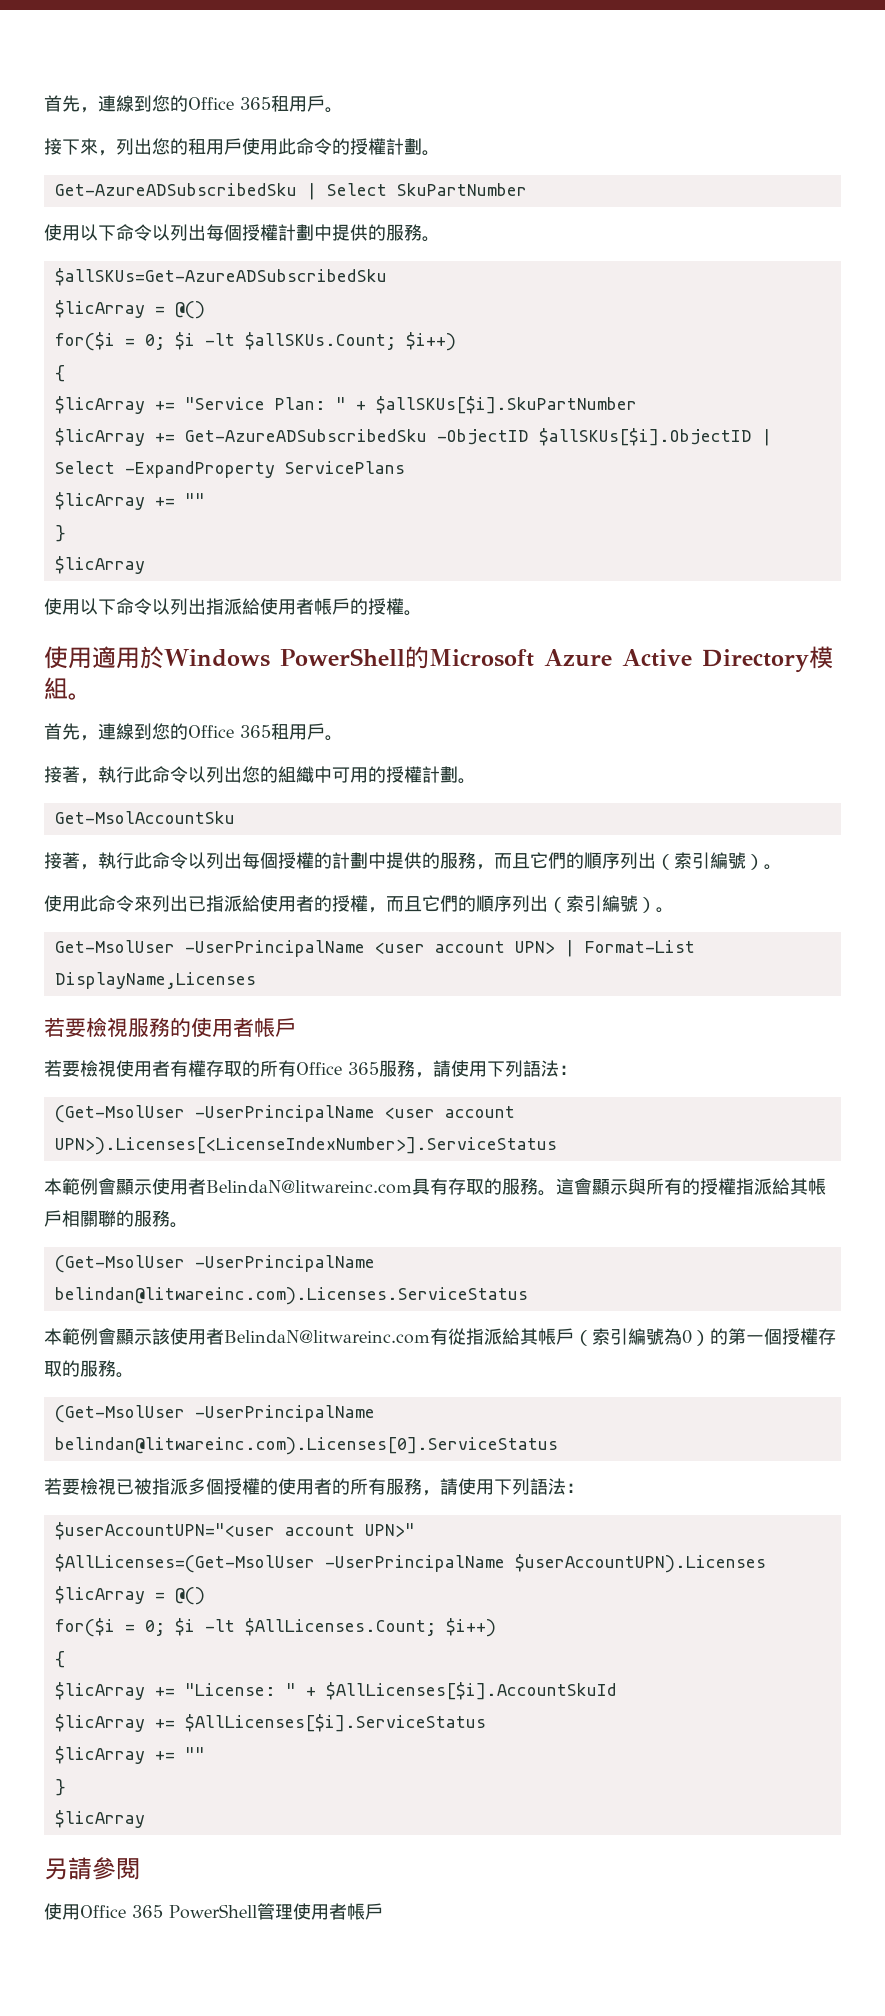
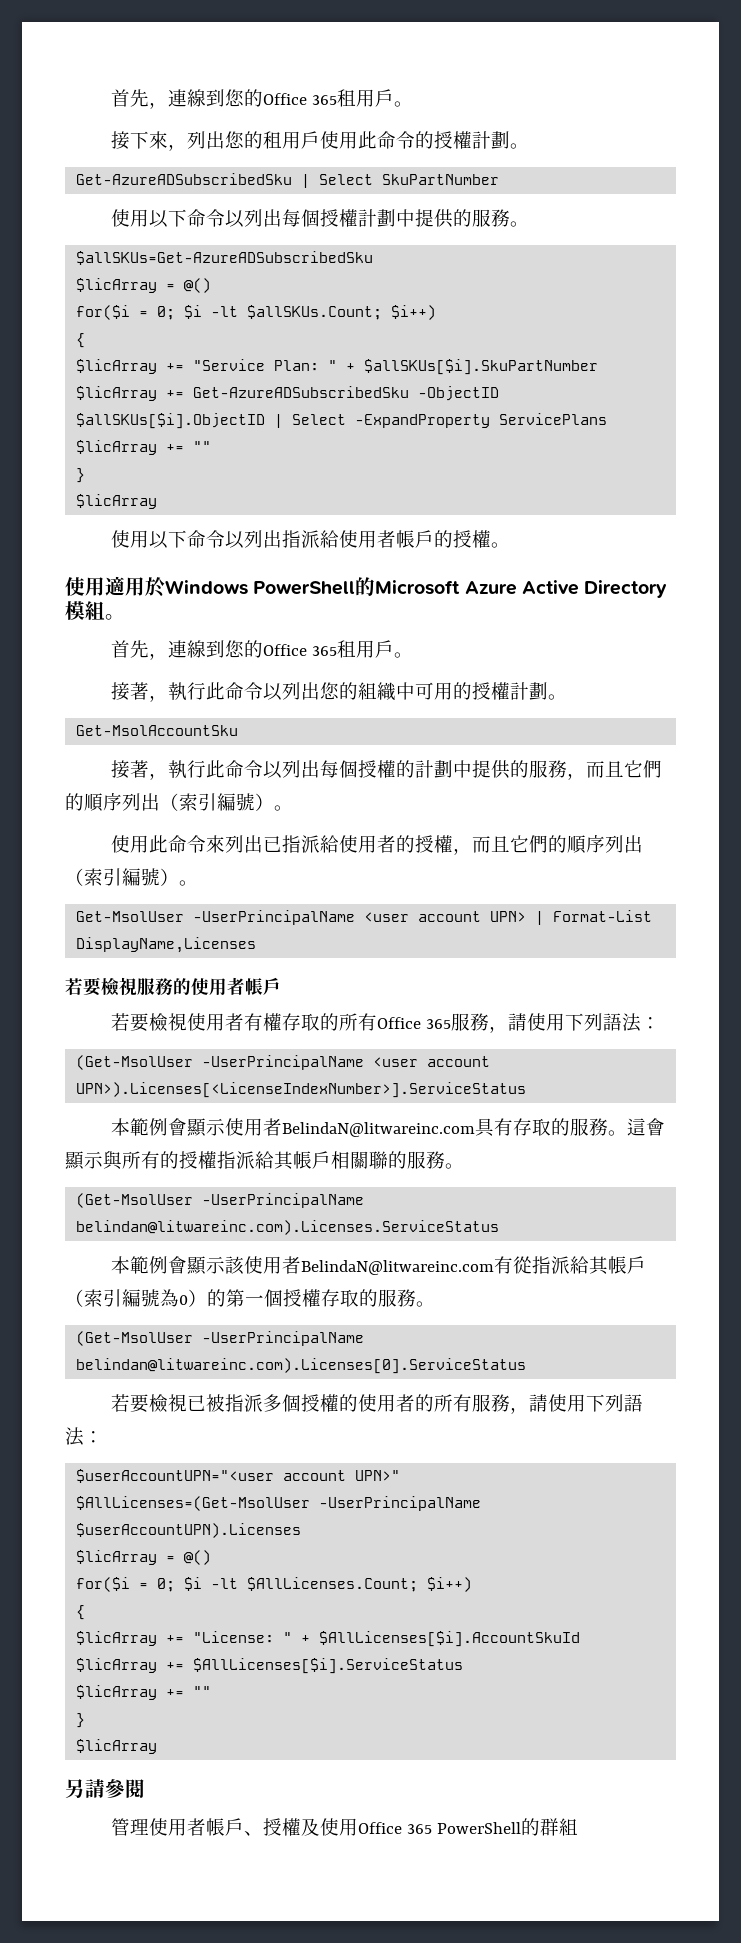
- 使用Office 365 PowerShell管理使用者帳戶
+ 管理使用者帳戶、授權及使用Office 365 PowerShell的群組

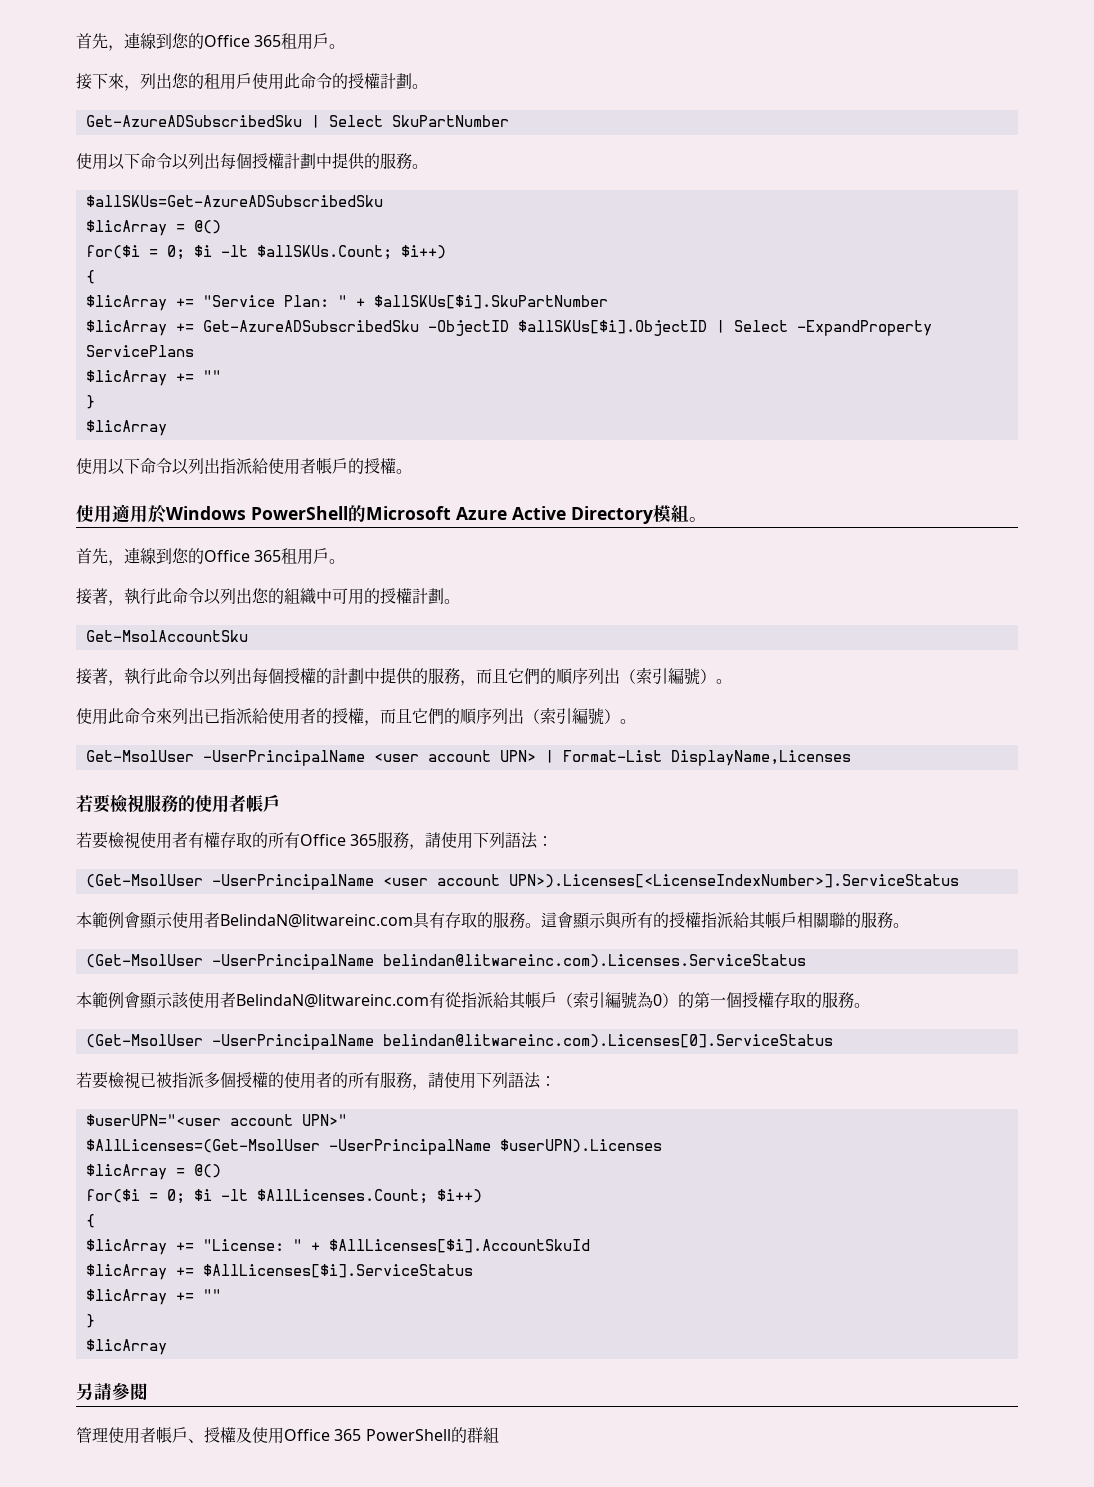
- $userAccountUPN="<user account UPN>"
+ $userUPN="<user account UPN>"
- $AllLicenses=(Get-MsolUser -UserPrincipalName $userAccountUPN).Licenses
+ $AllLicenses=(Get-MsolUser -UserPrincipalName $userUPN).Licenses

